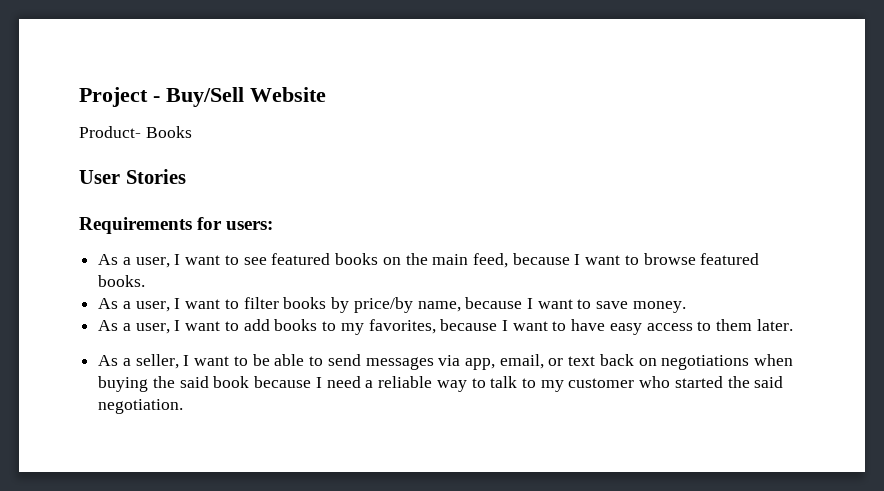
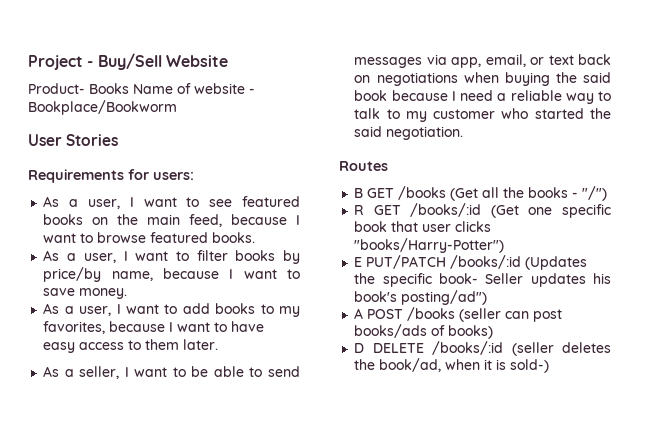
- Product- Books
+ Product- Books Name of website - Bookplace/Bookworm
+ Routes
+ B GET /books (Get all the books - "/")
+ R GET /books/:id (Get one specific book that user clicks "books/Harry-Potter")
+ E PUT/PATCH /books/:id (Updates the specific book- Seller updates his book's posting/ad")
+ A POST /books (seller can post books/ads of books)
+ D DELETE /books/:id (seller deletes the book/ad, when it is sold-)

